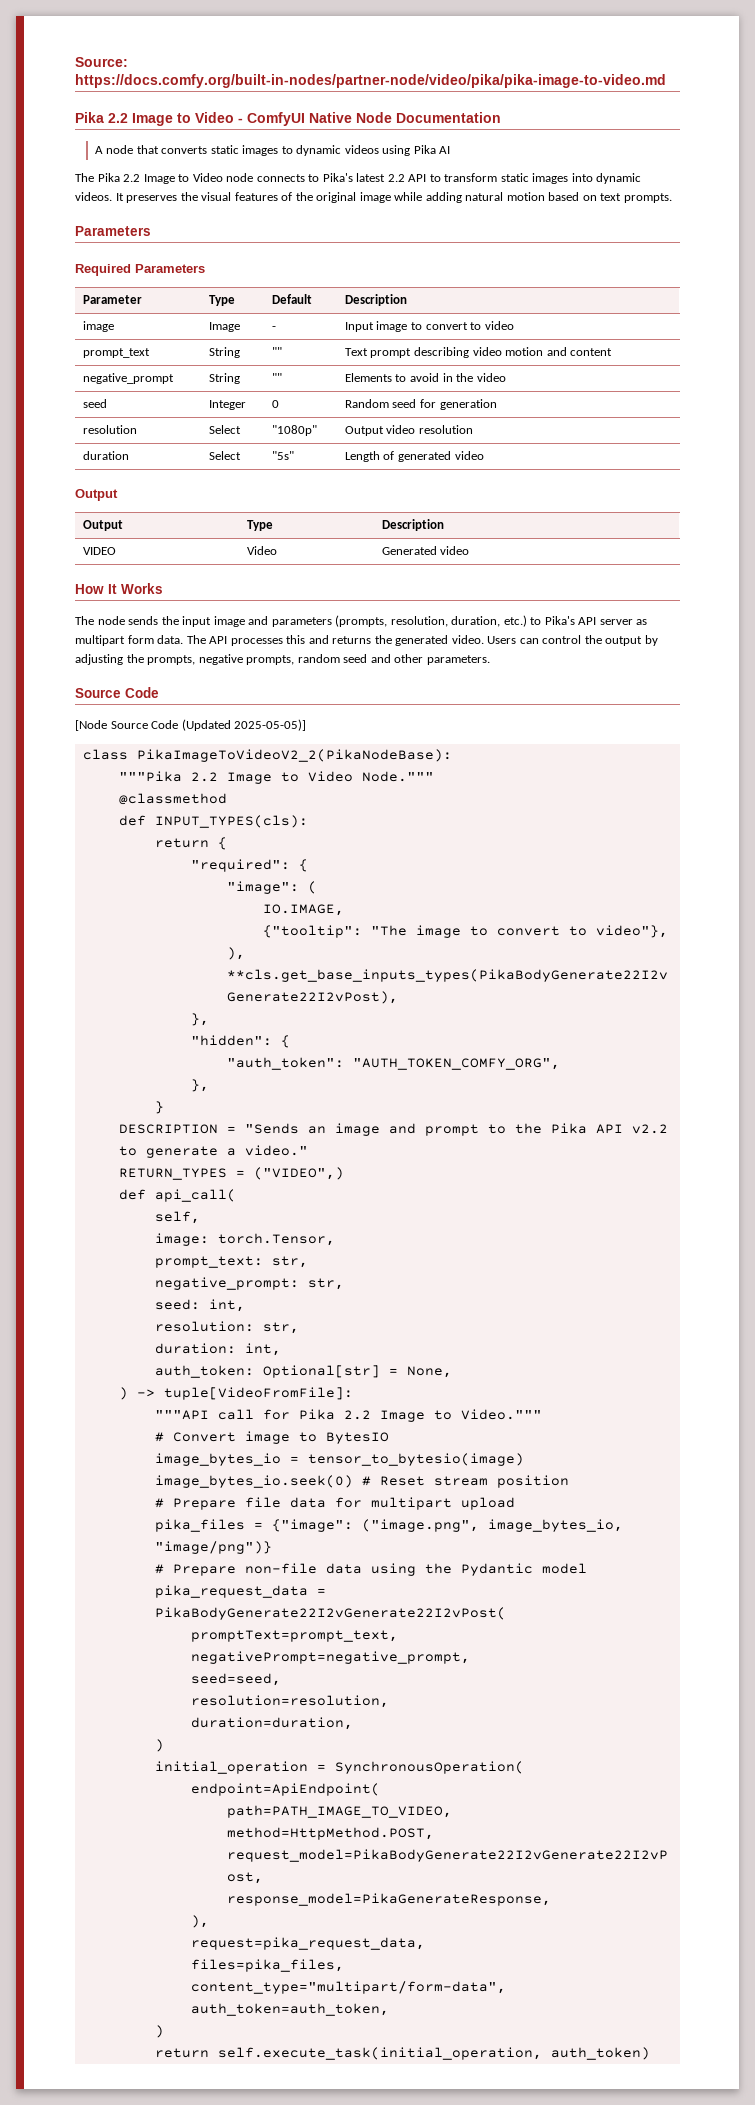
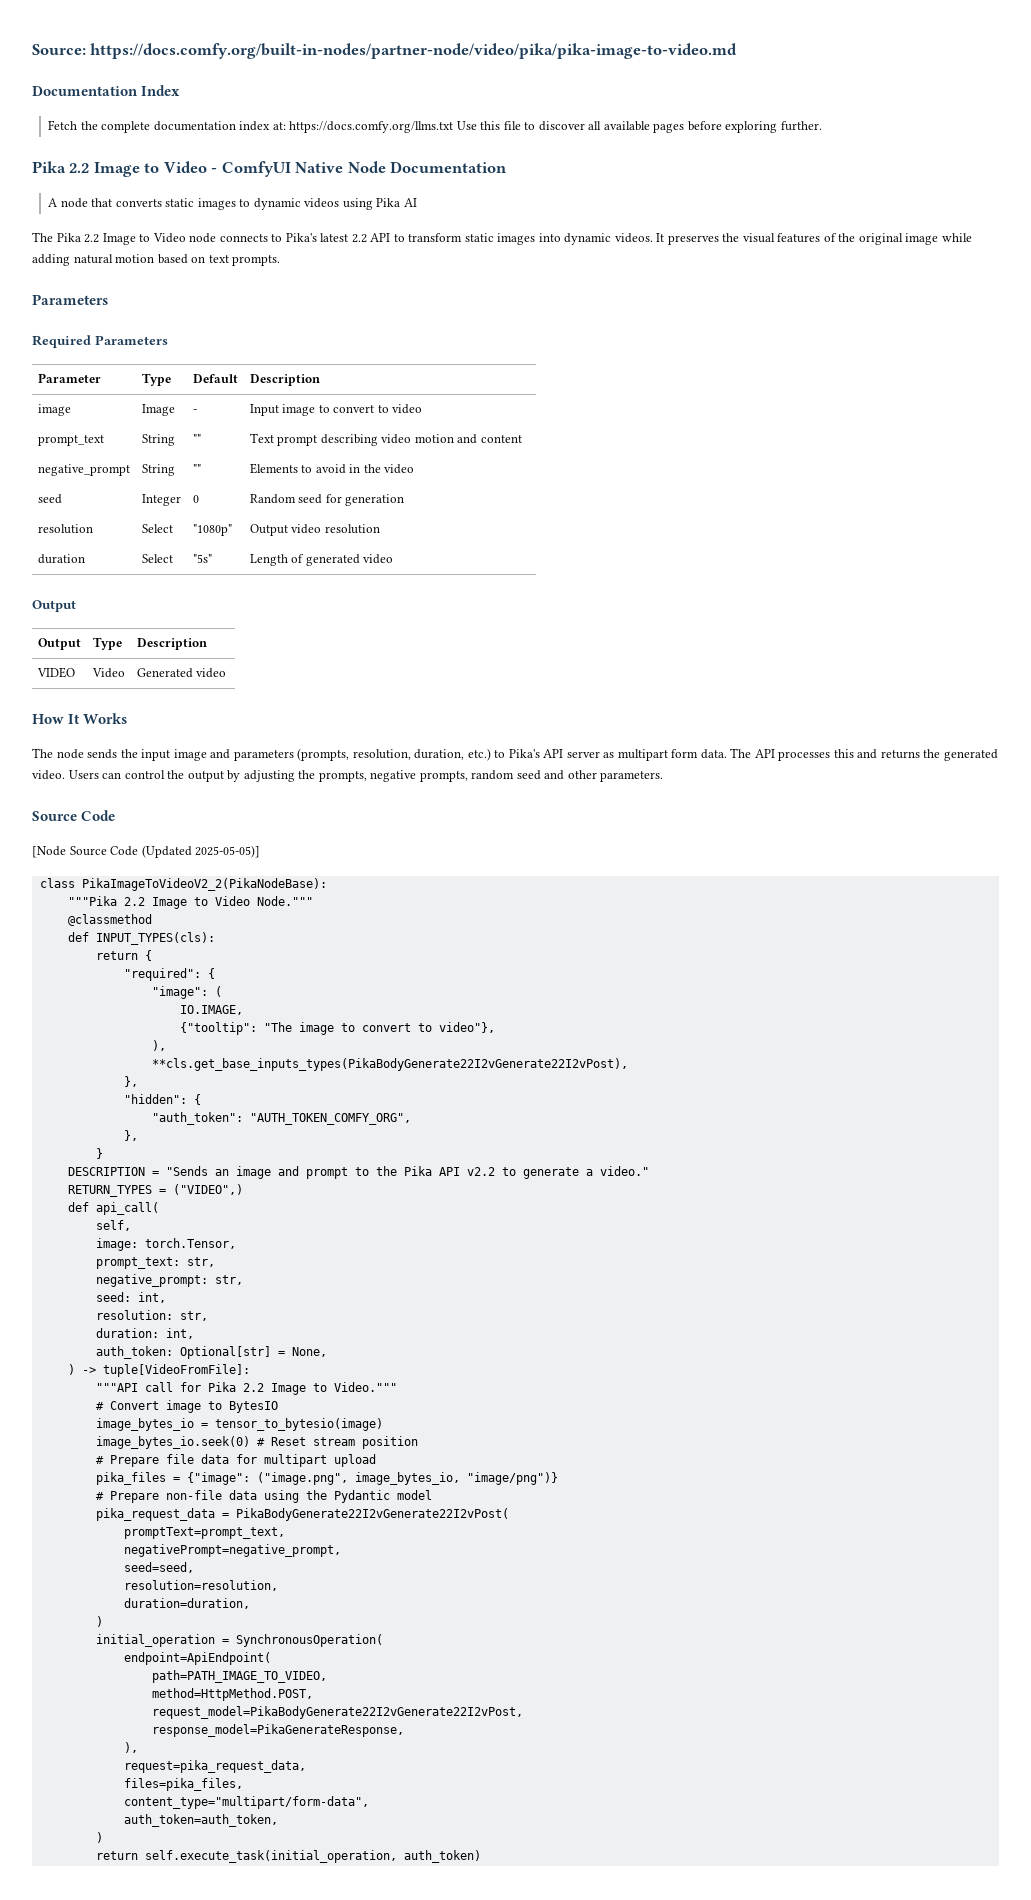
+ Documentation Index
+ Fetch the complete documentation index at: https://docs.comfy.org/llms.txt Use this file to discover all available pages before exploring further.

